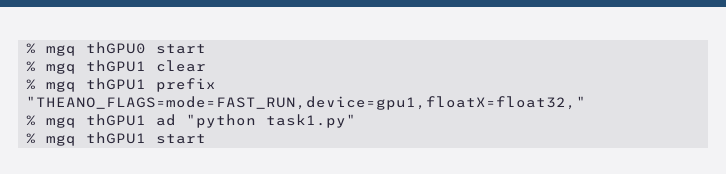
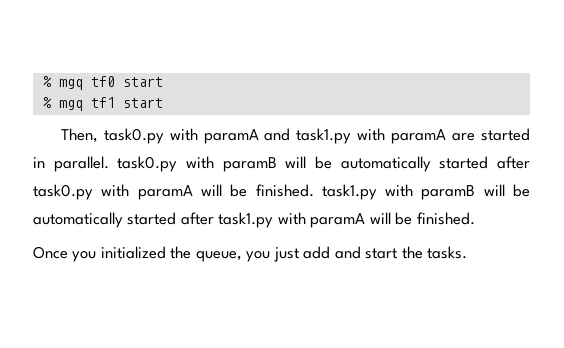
- % mgq thGPU0 start
+ % mgq tf0 start
- % mgq thGPU1 clear
- % mgq thGPU1 prefix "THEANO_FLAGS=mode=FAST_RUN,device=gpu1,floatX=float32,"
- % mgq thGPU1 ad "python task1.py"
- % mgq thGPU1 start
+ % mgq tf1 start
+ Then, task0.py with paramA and task1.py with paramA are started in parallel. task0.py with paramB will be automatically started after task0.py with paramA will be finished. task1.py with paramB will be automatically started after task1.py with paramA will be finished.
+ Once you initialized the queue, you just add and start the tasks.

